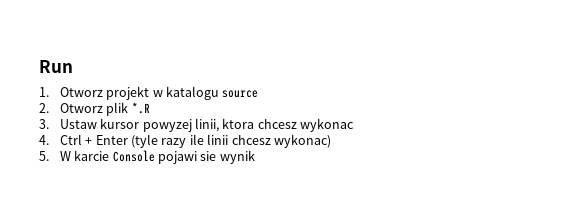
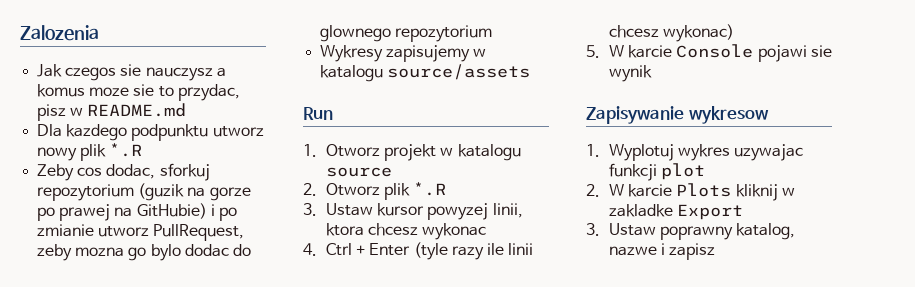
+ Zalozenia
+ Jak czegos sie nauczysz a komus moze sie to przydac, pisz w README.md
+ Dla kazdego podpunktu utworz nowy plik *.R
+ Zeby cos dodac, sforkuj repozytorium (guzik na gorze po prawej na GitHubie) i po zmianie utworz PullRequest, zeby mozna go bylo dodac do glownego repozytorium
+ Wykresy zapisujemy w katalogu source/assets
+ Zapisywanie wykresow
+ 1. Wyplotuj wykres uzywajac funkcji plot
+ 2. W karcie Plots kliknij w zakladke Export
+ 3. Ustaw poprawny katalog, nazwe i zapisz

